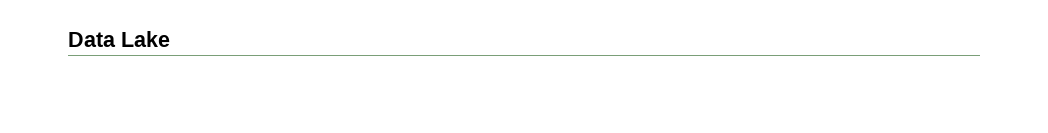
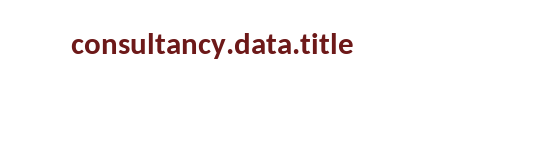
- Data Lake
+ consultancy.data.title

